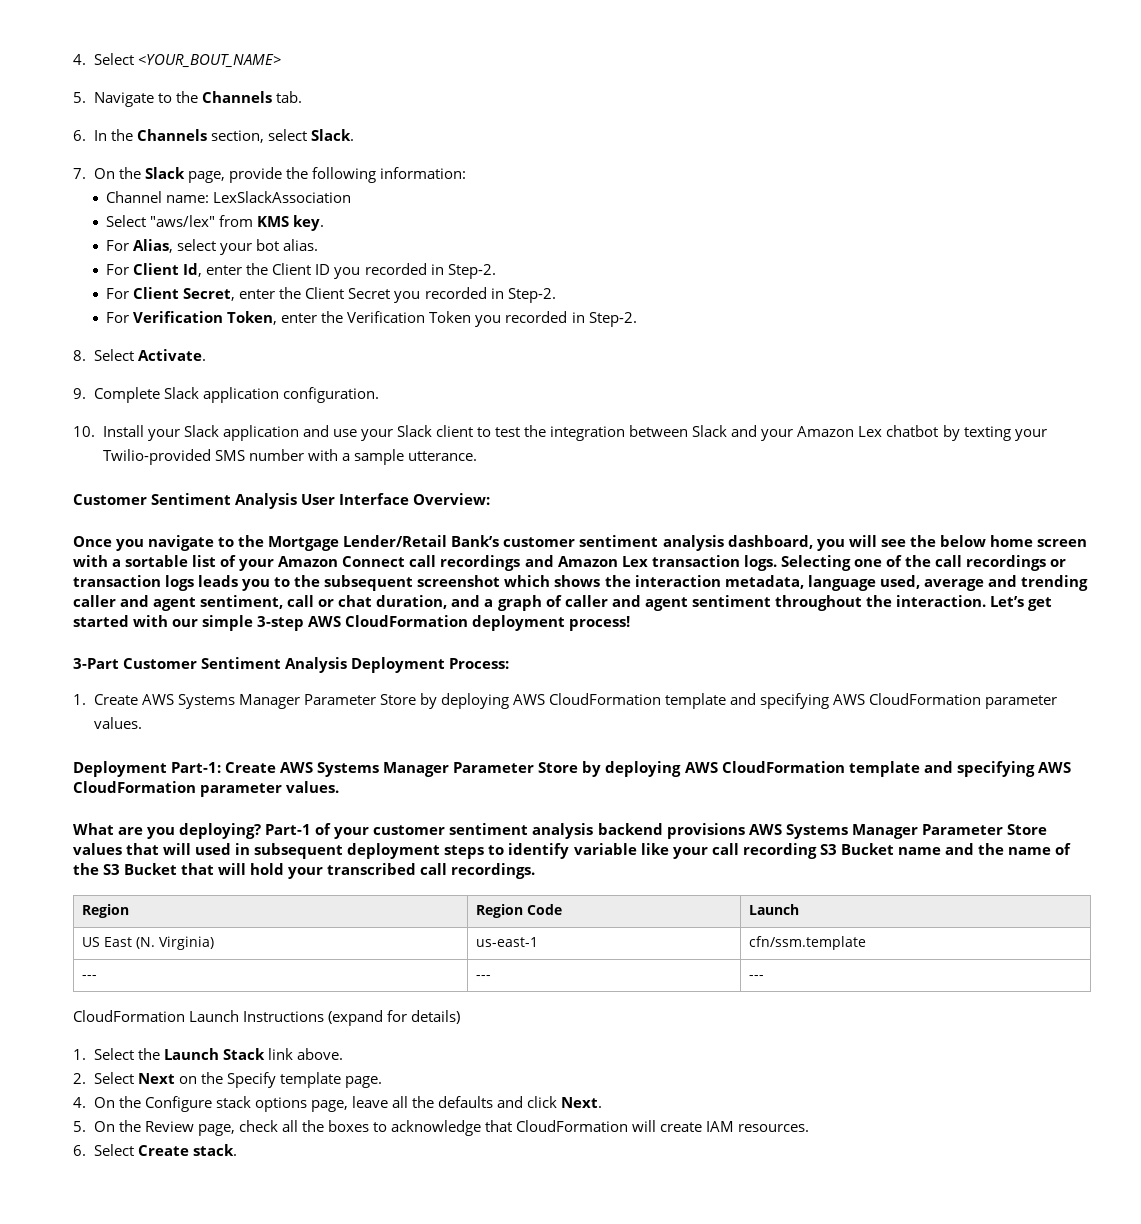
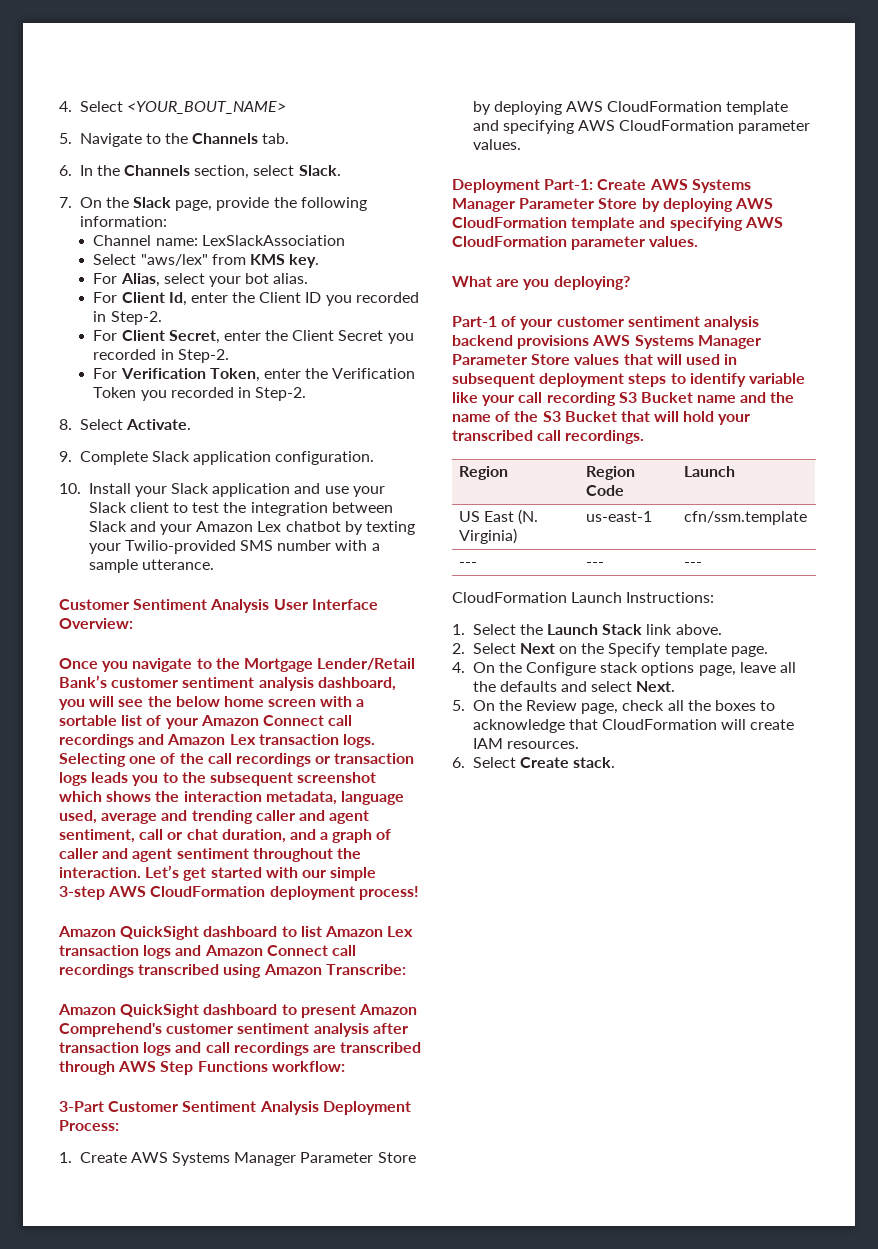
+ Amazon QuickSight dashboard to list Amazon Lex transaction logs and Amazon Connect call recordings transcribed using Amazon Transcribe:
+ Amazon QuickSight dashboard to present Amazon Comprehend's customer sentiment analysis after transaction logs and call recordings are transcribed through AWS Step Functions workflow:
- What are you deploying? Part-1 of your customer sentiment analysis backend provisions AWS Systems Manager Parameter Store values that will used in subsequent deployment steps to identify variable like your call recording S3 Bucket name and the name of the S3 Bucket that will hold your transcribed call recordings.
+ What are you deploying?
+ Part-1 of your customer sentiment analysis backend provisions AWS Systems Manager Parameter Store values that will used in subsequent deployment steps to identify variable like your call recording S3 Bucket name and the name of the S3 Bucket that will hold your transcribed call recordings.
- CloudFormation Launch Instructions (expand for details)
+ CloudFormation Launch Instructions:
- 4. On the Configure stack options page, leave all the defaults and click Next.
+ 4. On the Configure stack options page, leave all the defaults and select Next.

